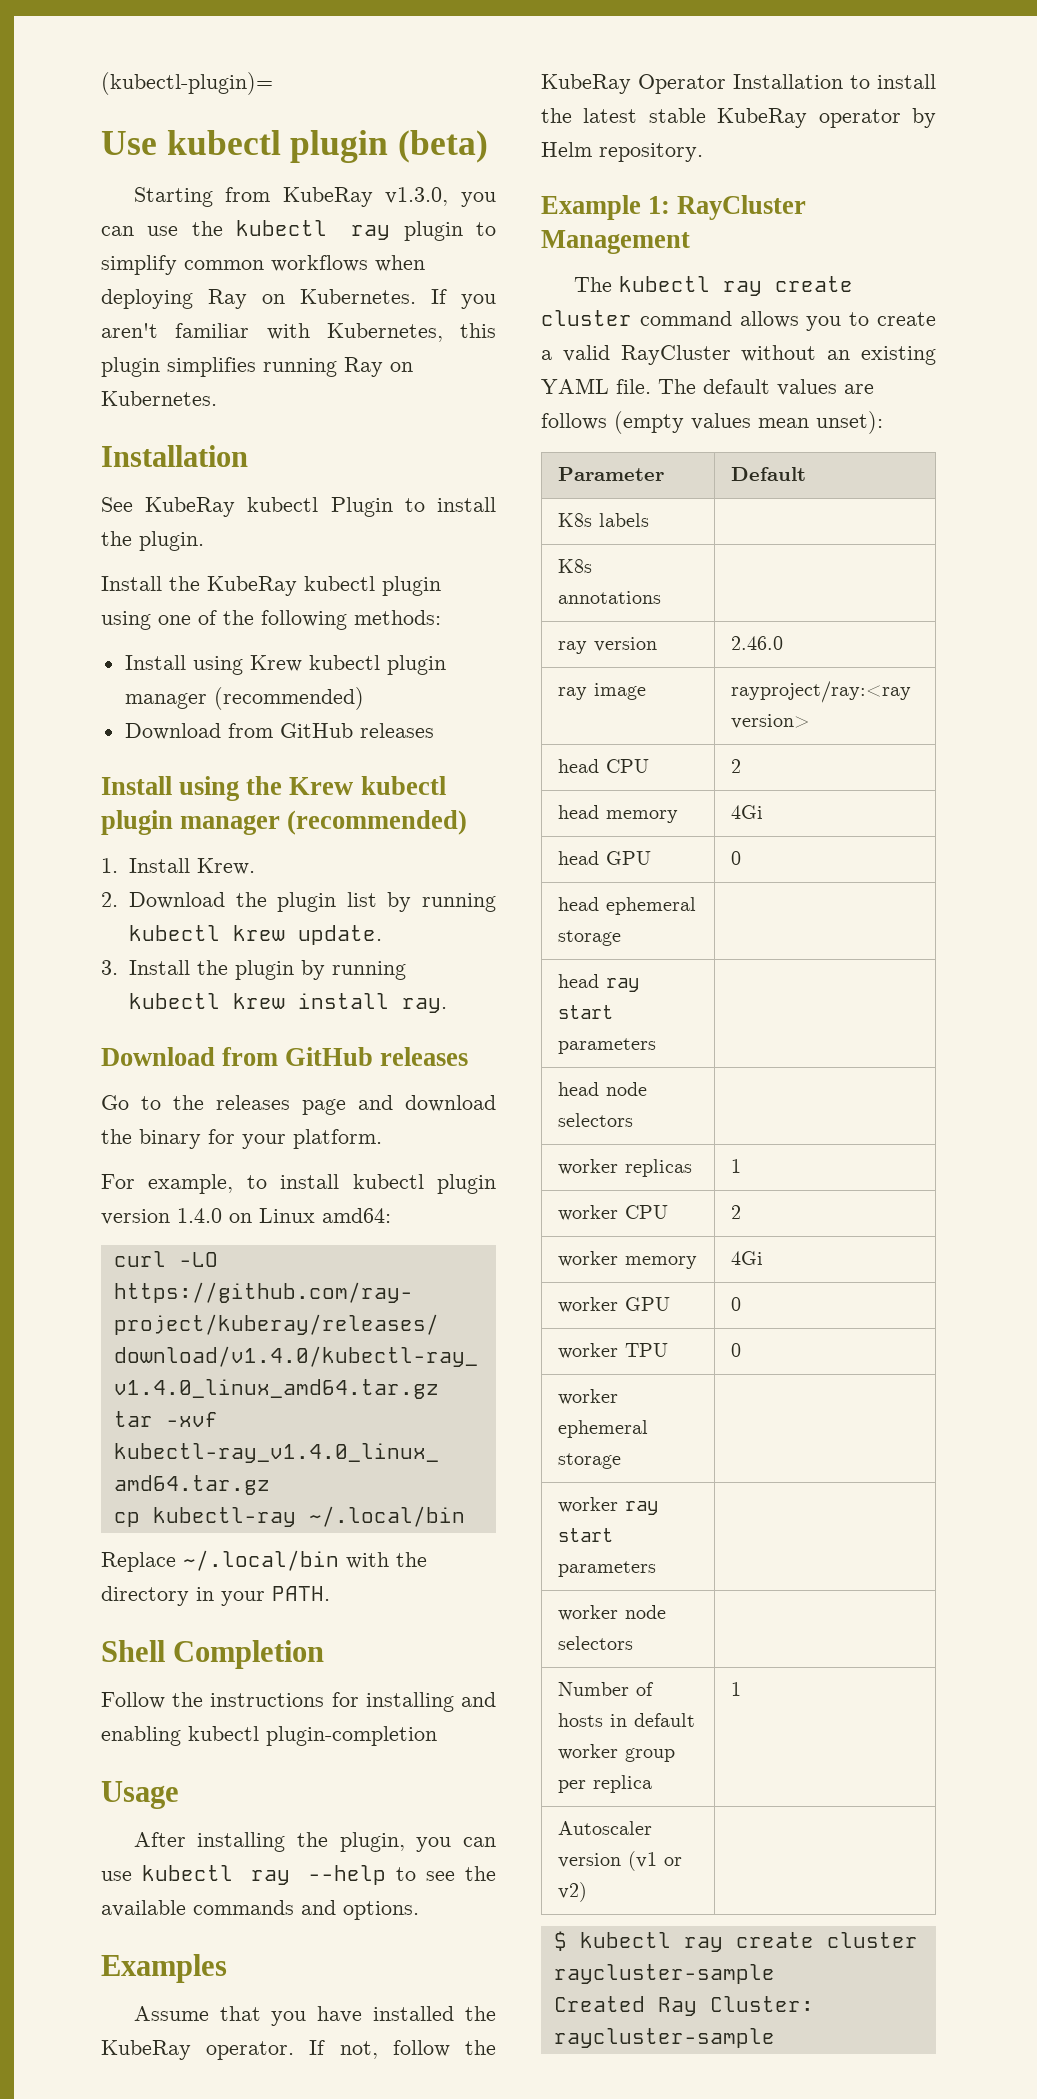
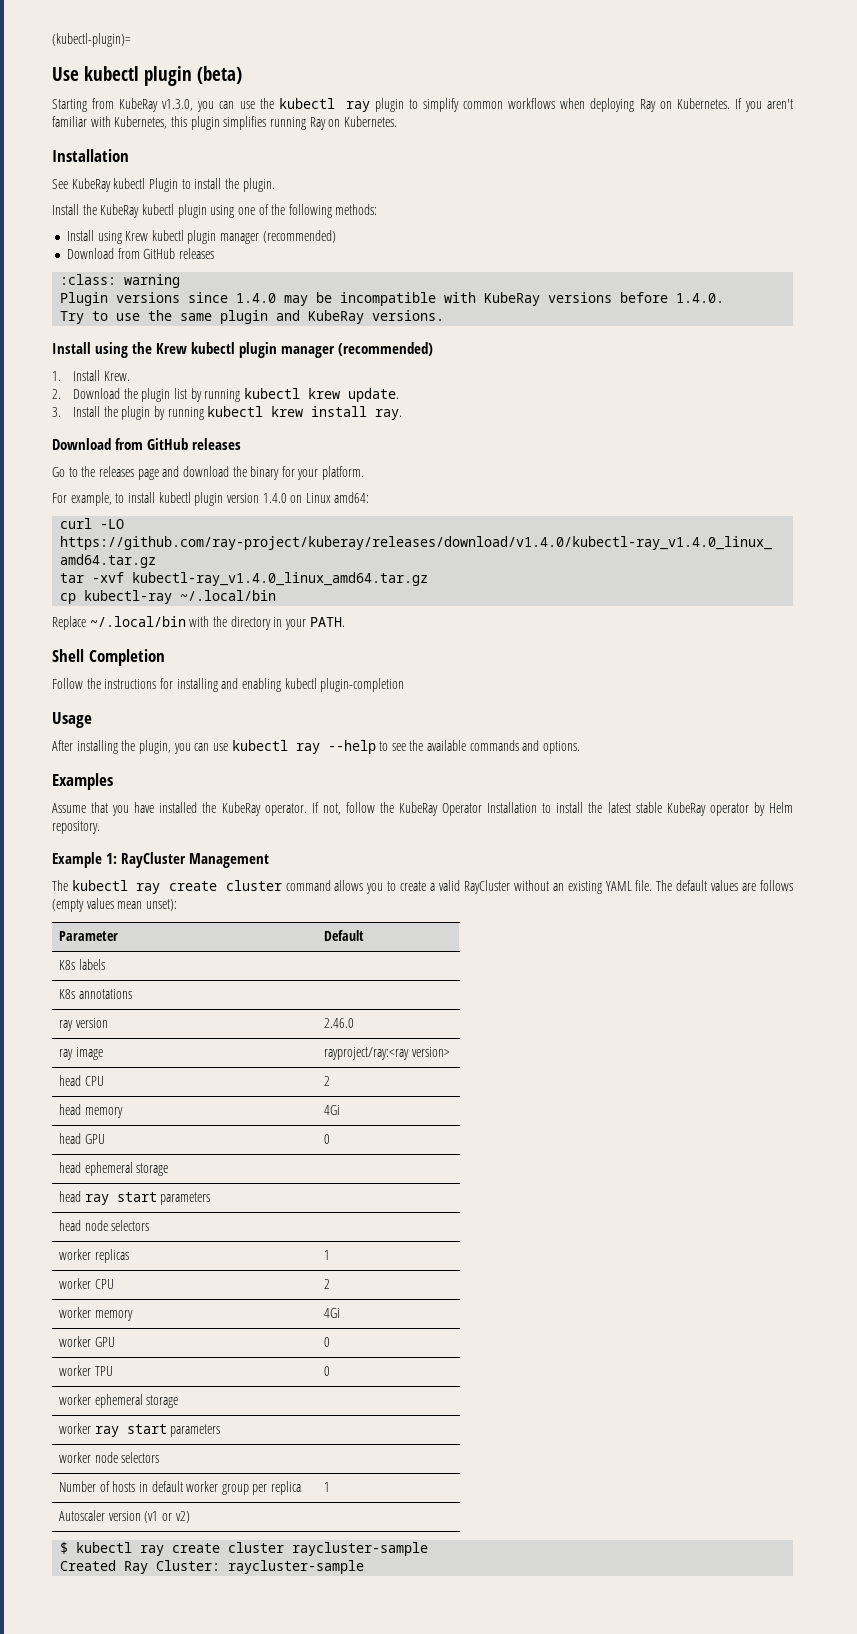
+ :class: warning
+ Plugin versions since 1.4.0 may be incompatible with KubeRay versions before 1.4.0.
+ Try to use the same plugin and KubeRay versions.

